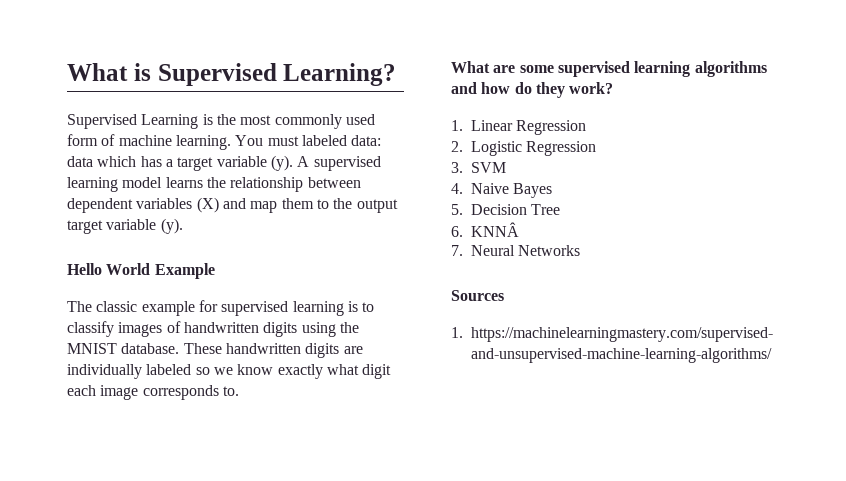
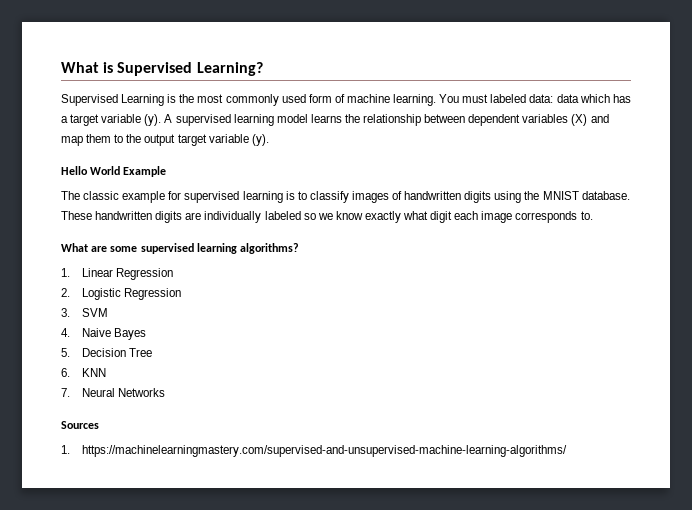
- What are some supervised learning algorithms and how do they work?
+ What are some supervised learning algorithms?
- 6. KNNÂ
+ 6. KNN

